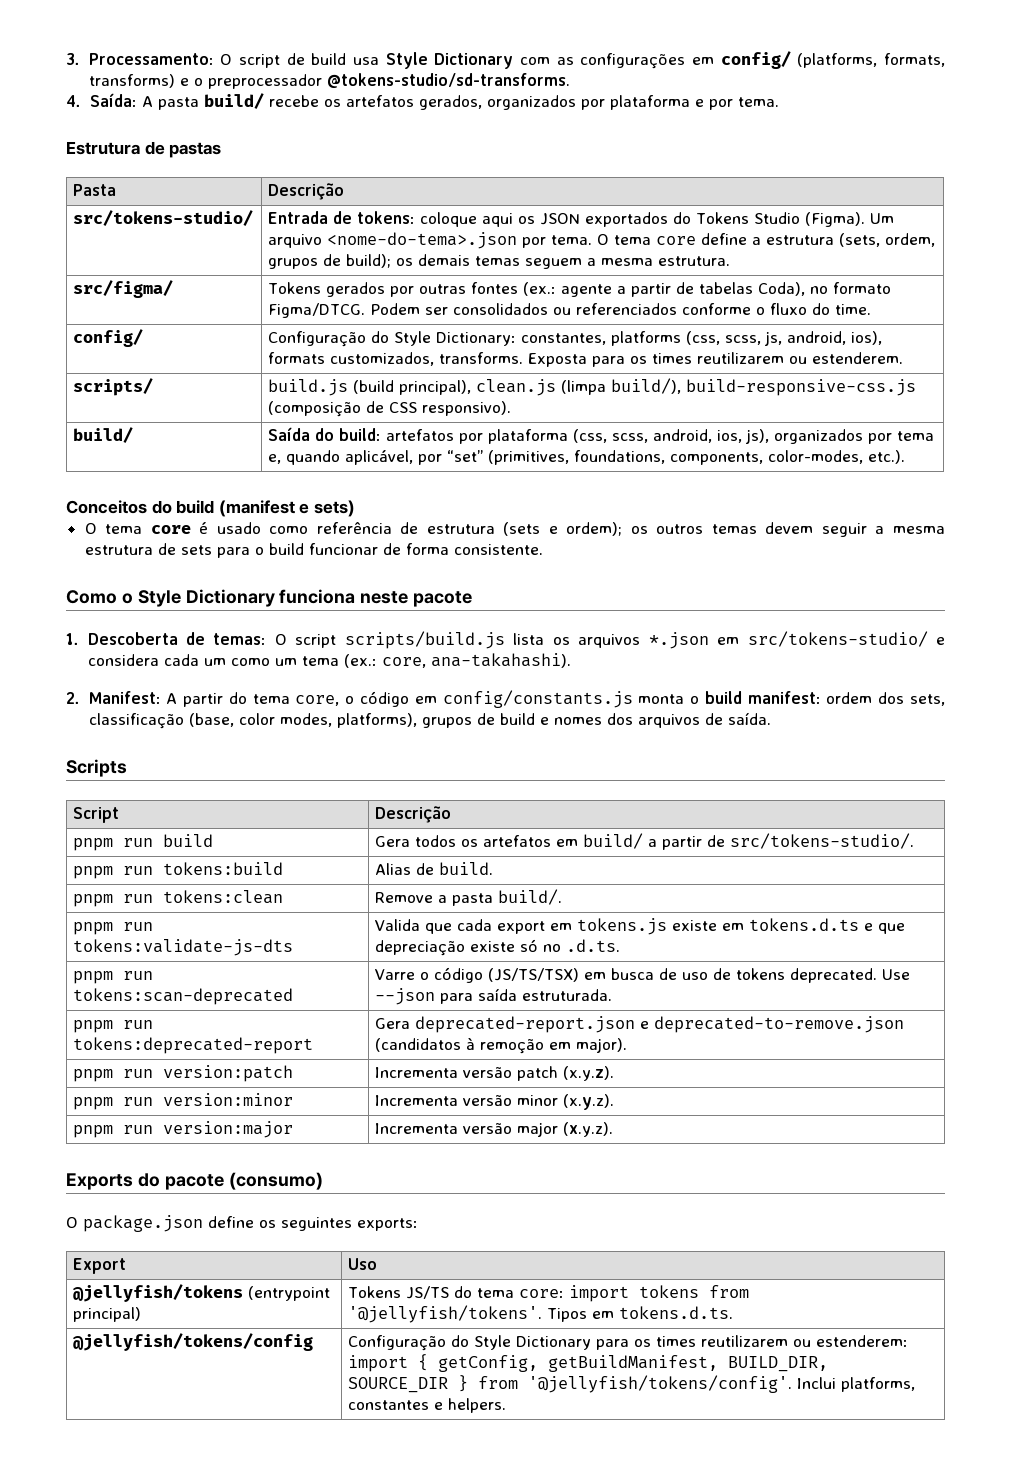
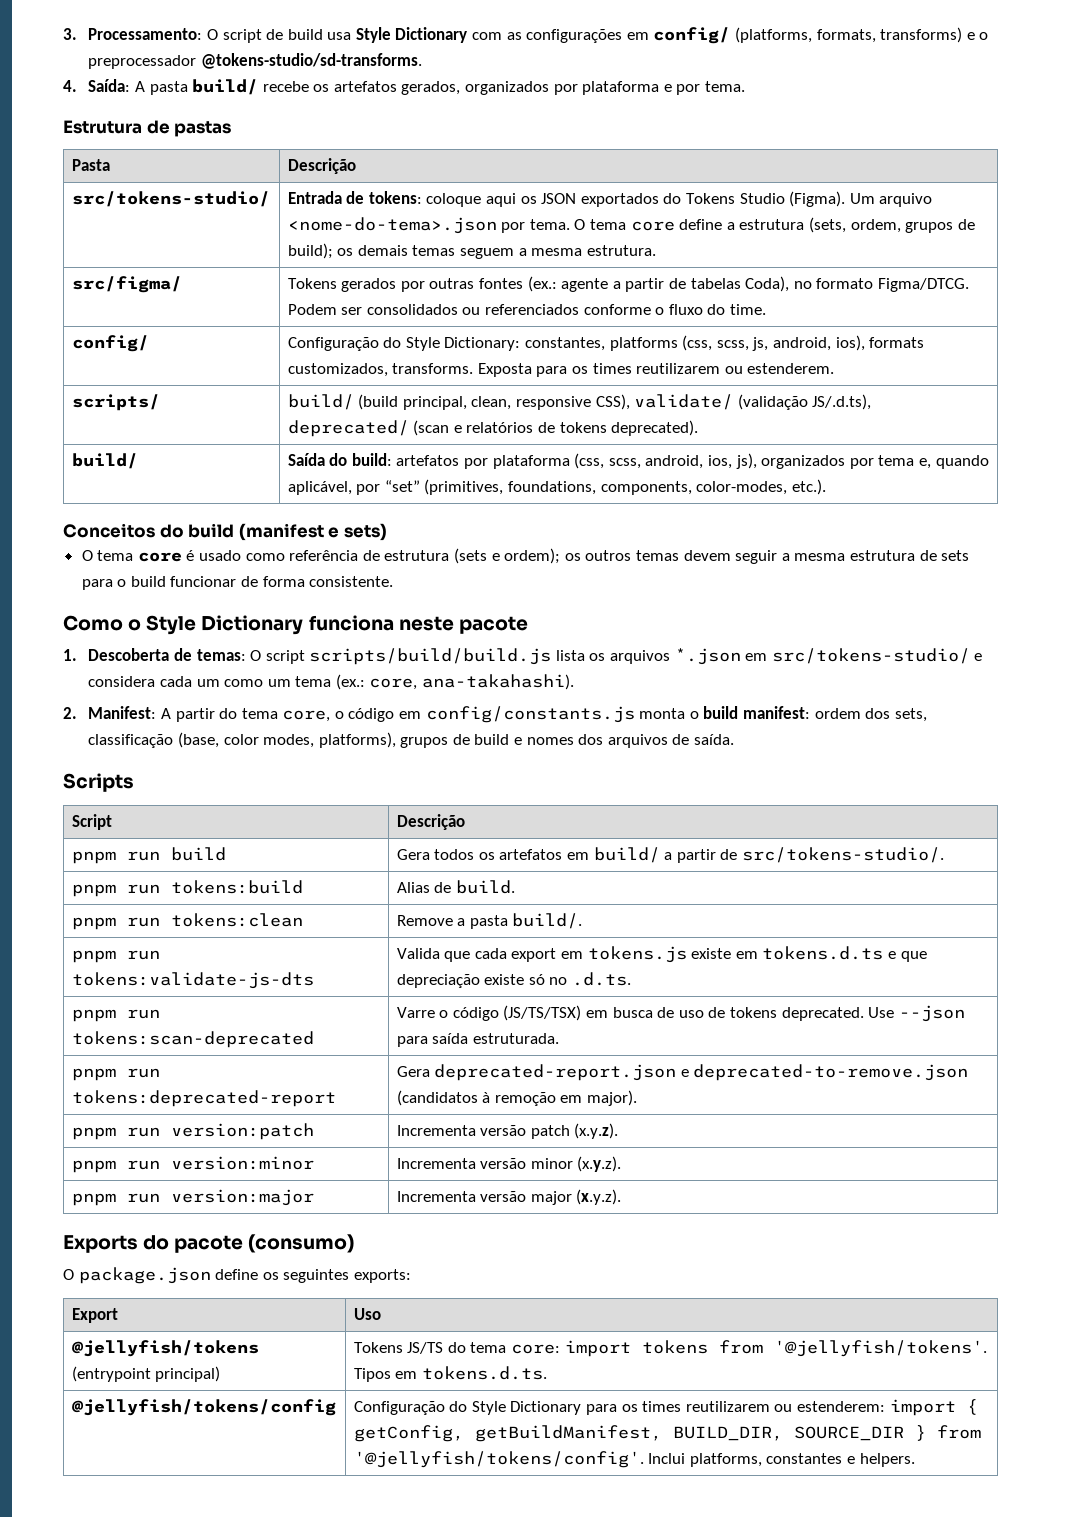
- scripts/ | build.js (build principal), clean.js (limpa build/), build-responsive-css.js (composição de CSS responsivo).
+ scripts/ | build/ (build principal, clean, responsive CSS), validate/ (validação JS/.d.ts), deprecated/ (scan e relatórios de tokens deprecated).
- 1. Descoberta de temas: O script scripts/build.js lista os arquivos *.json em src/tokens-studio/ e considera cada um como um tema (ex.: core, ana-takahashi).
+ 1. Descoberta de temas: O script scripts/build/build.js lista os arquivos *.json em src/tokens-studio/ e considera cada um como um tema (ex.: core, ana-takahashi).

